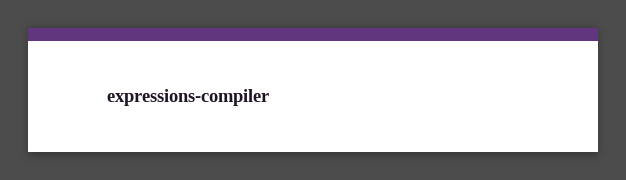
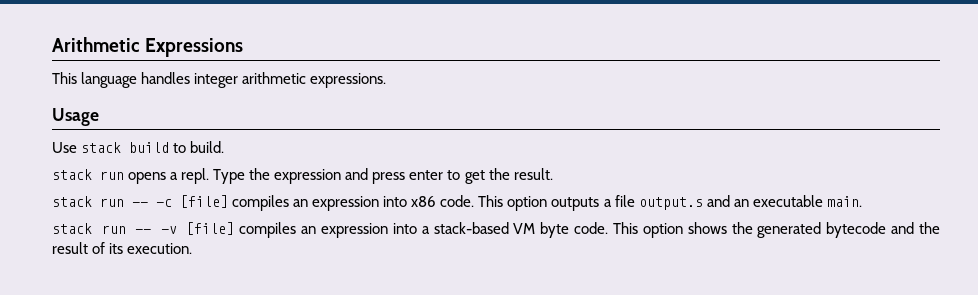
- expressions-compiler
+ Arithmetic Expressions
+ This language handles integer arithmetic expressions.
+ Usage
+ Use stack build to build.
+ stack run opens a repl. Type the expression and press enter to get the result.
+ stack run -- -c [file] compiles an expression into x86 code. This option outputs a file output.s and an executable main.
+ stack run -- -v [file] compiles an expression into a stack-based VM byte code. This option shows the generated bytecode and the result of its execution.

